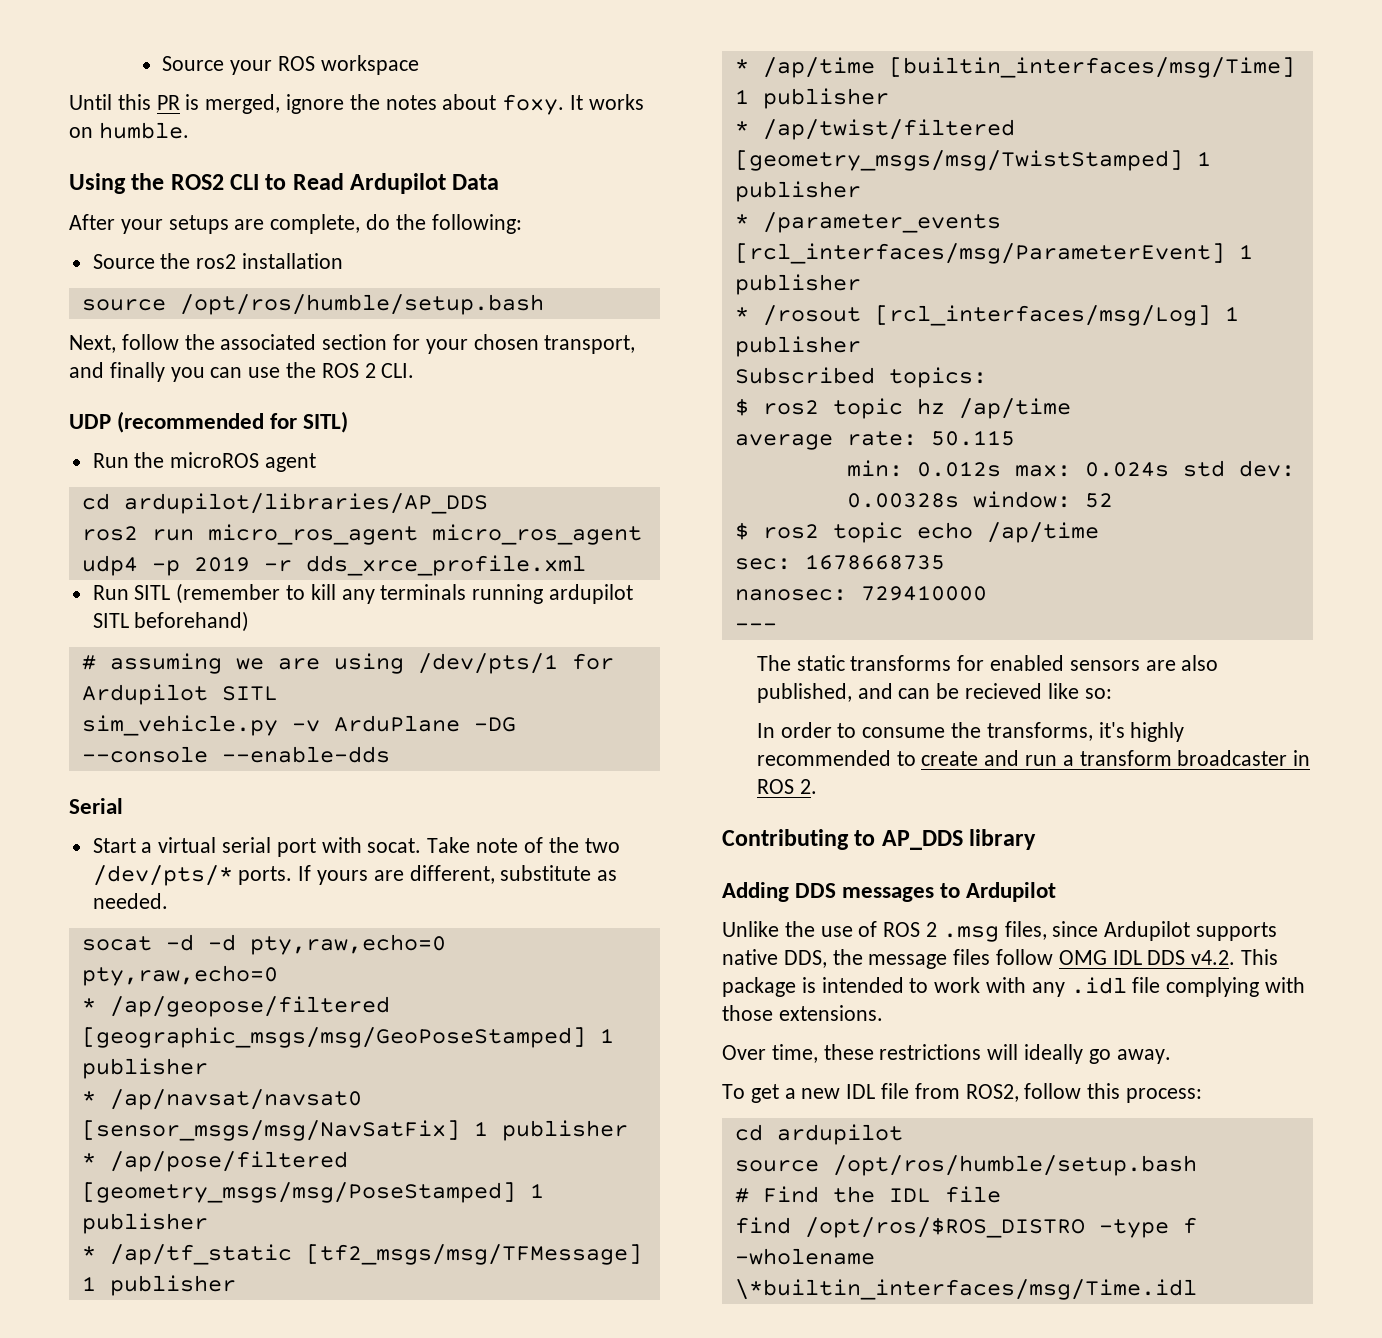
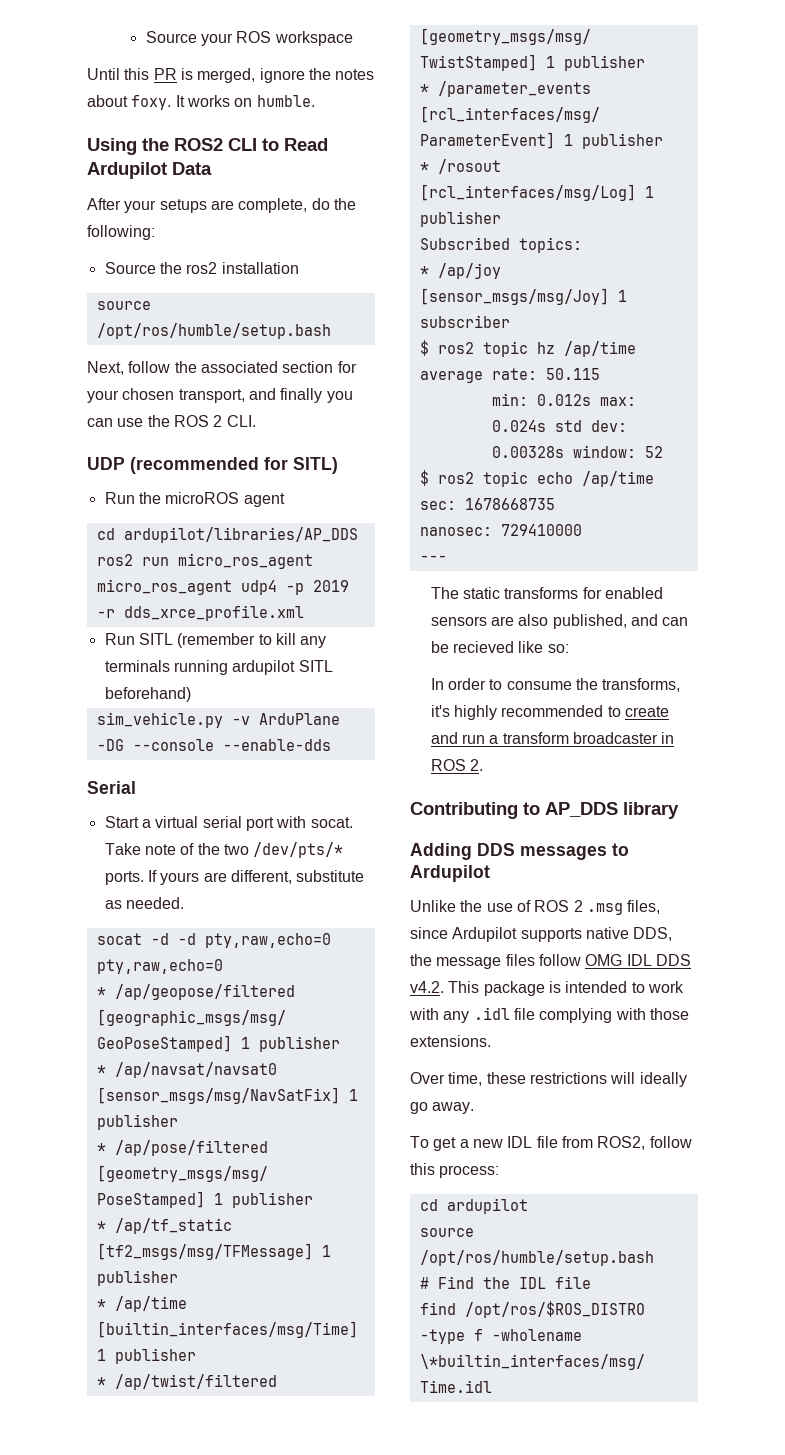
- # assuming we are using /dev/pts/1 for Ardupilot SITL
+ * /ap/joy [sensor_msgs/msg/Joy] 1 subscriber

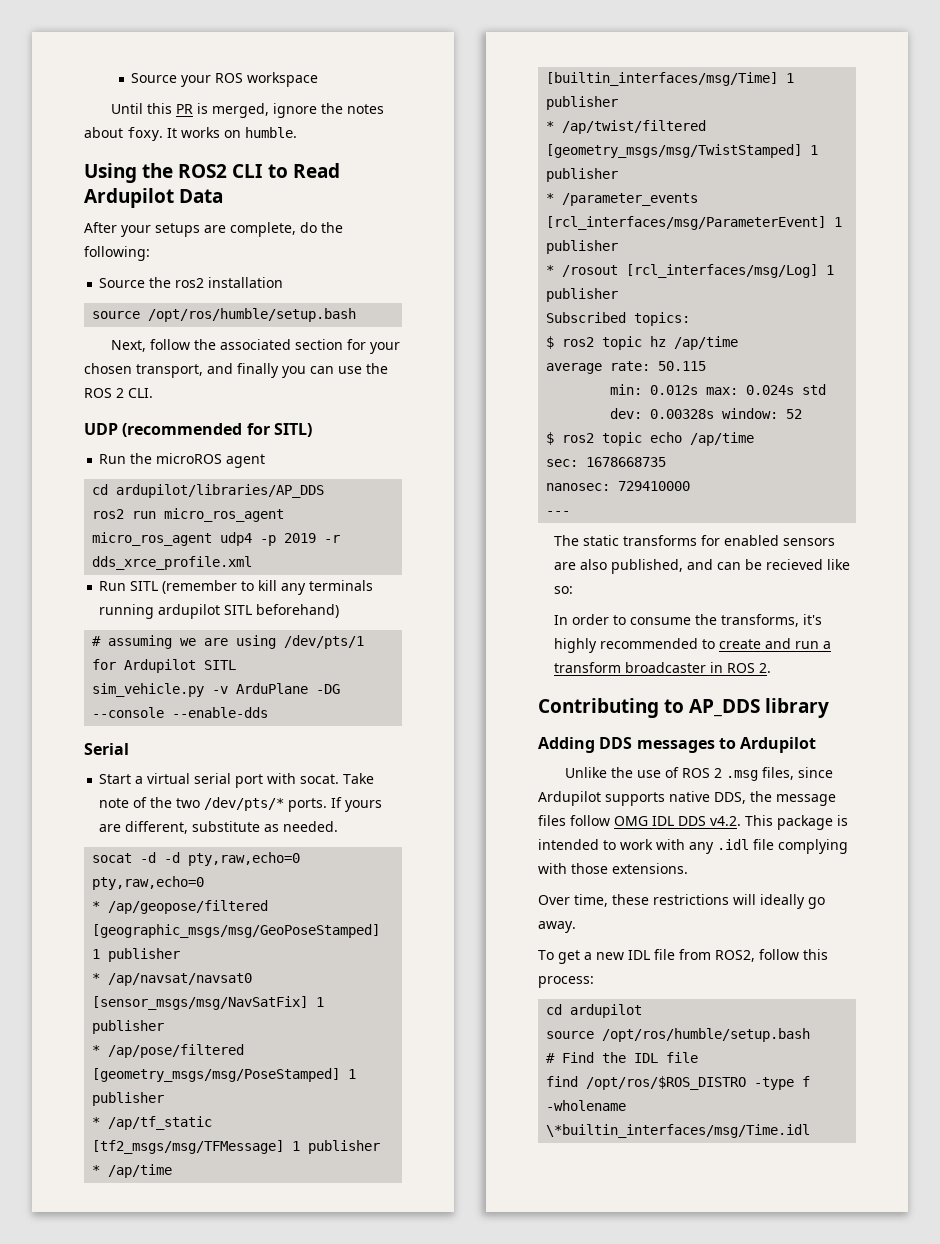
+ # assuming we are using /dev/pts/1 for Ardupilot SITL
- * /ap/joy [sensor_msgs/msg/Joy] 1 subscriber

